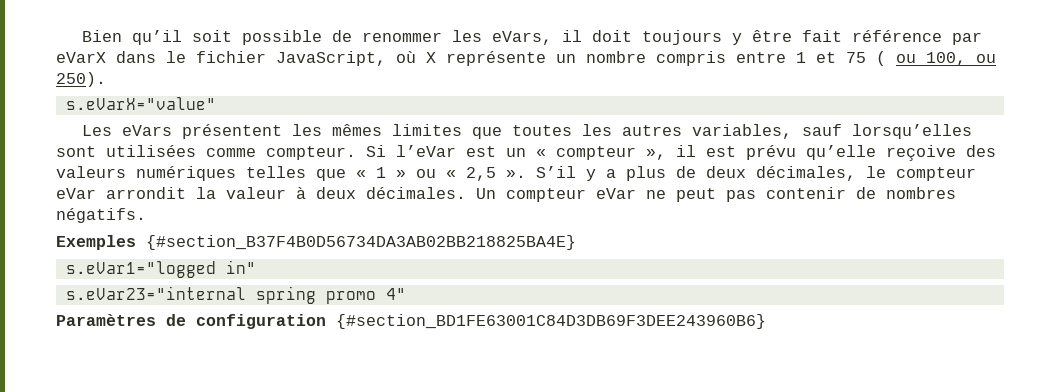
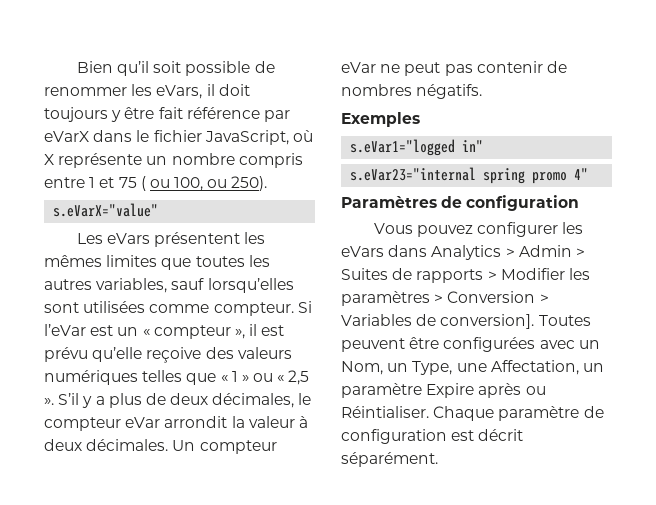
- Exemples {#section_B37F4B0D56734DA3AB02BB218825BA4E}
+ Exemples
- Paramètres de configuration {#section_BD1FE63001C84D3DB69F3DEE243960B6}
+ Paramètres de configuration
+ Vous pouvez configurer les eVars dans Analytics > Admin > Suites de rapports > Modifier les paramètres > Conversion > Variables de conversion]. Toutes peuvent être configurées avec un Nom, un Type, une Affectation, un paramètre Expire après ou Réintialiser. Chaque paramètre de configuration est décrit séparément.

